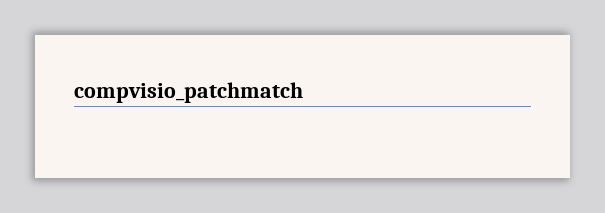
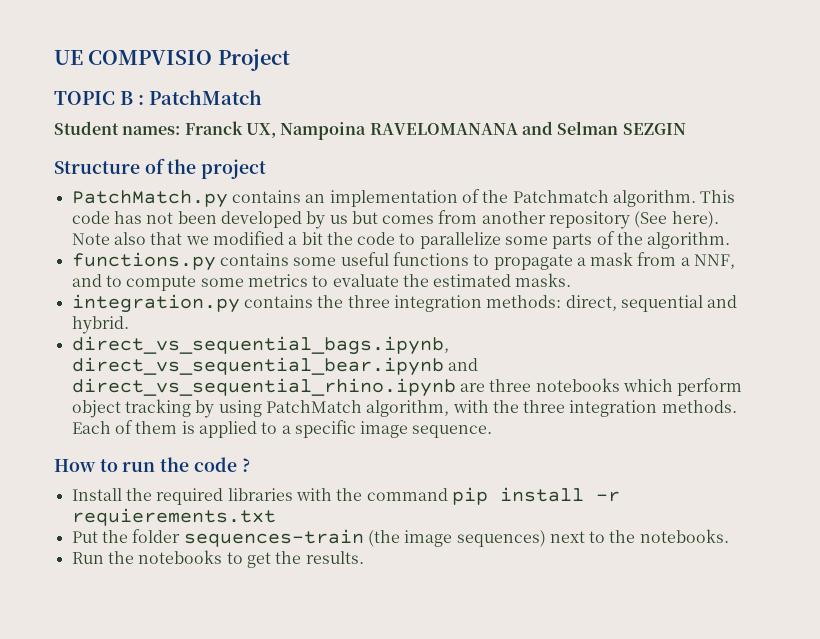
- compvisio_patchmatch
+ UE COMPVISIO Project
+ TOPIC B : PatchMatch
+ Student names: Franck UX, Nampoina RAVELOMANANA and Selman SEZGIN
+ Structure of the project
+ PatchMatch.py contains an implementation of the Patchmatch algorithm. This code has not been developed by us but comes from another repository (See here). Note also that we modified a bit the code to parallelize some parts of the algorithm.
+ functions.py contains some useful functions to propagate a mask from a NNF, and to compute some metrics to evaluate the estimated masks.
+ integration.py contains the three integration methods: direct, sequential and hybrid.
+ direct_vs_sequential_bags.ipynb, direct_vs_sequential_bear.ipynb and direct_vs_sequential_rhino.ipynb are three notebooks which perform object tracking by using PatchMatch algorithm, with the three integration methods. Each of them is applied to a specific image sequence.
+ How to run the code ?
+ Install the required libraries with the command pip install -r requierements.txt
+ Put the folder sequences-train (the image sequences) next to the notebooks.
+ Run the notebooks to get the results.

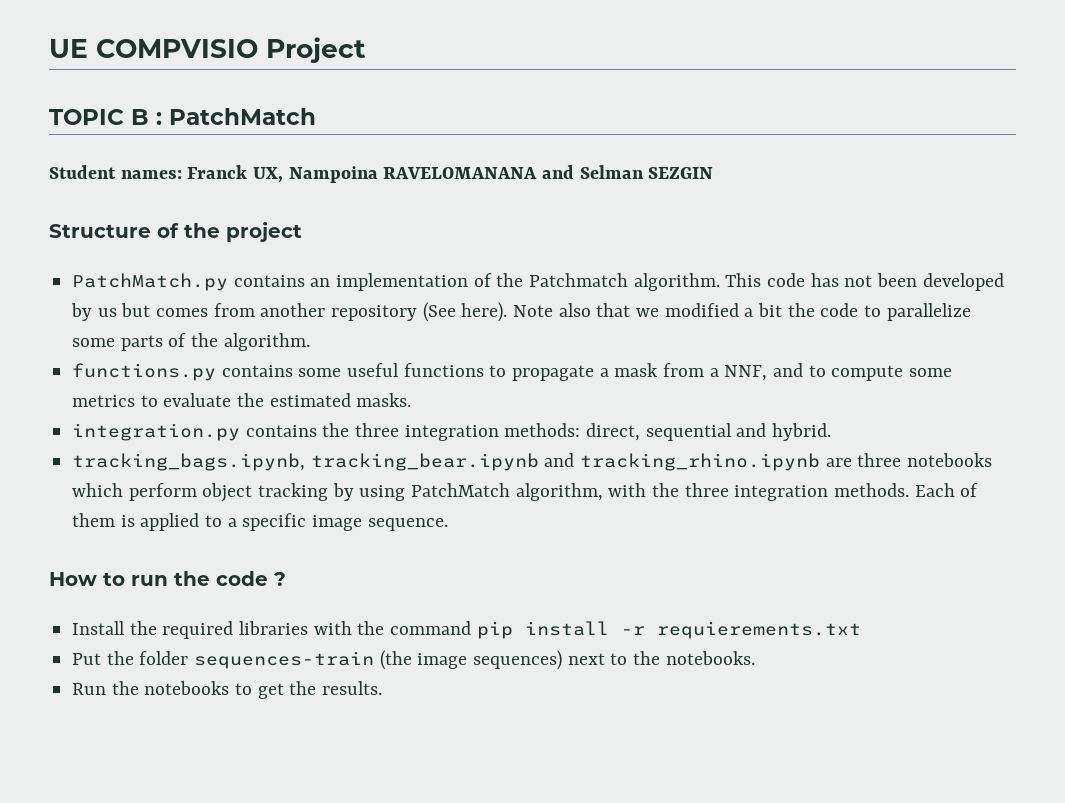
- direct_vs_sequential_bags.ipynb, direct_vs_sequential_bear.ipynb and direct_vs_sequential_rhino.ipynb are three notebooks which perform object tracking by using PatchMatch algorithm, with the three integration methods.
+ tracking_bags.ipynb, tracking_bear.ipynb and tracking_rhino.ipynb are three notebooks which perform object tracking by using PatchMatch algorithm, with the three integration methods.

